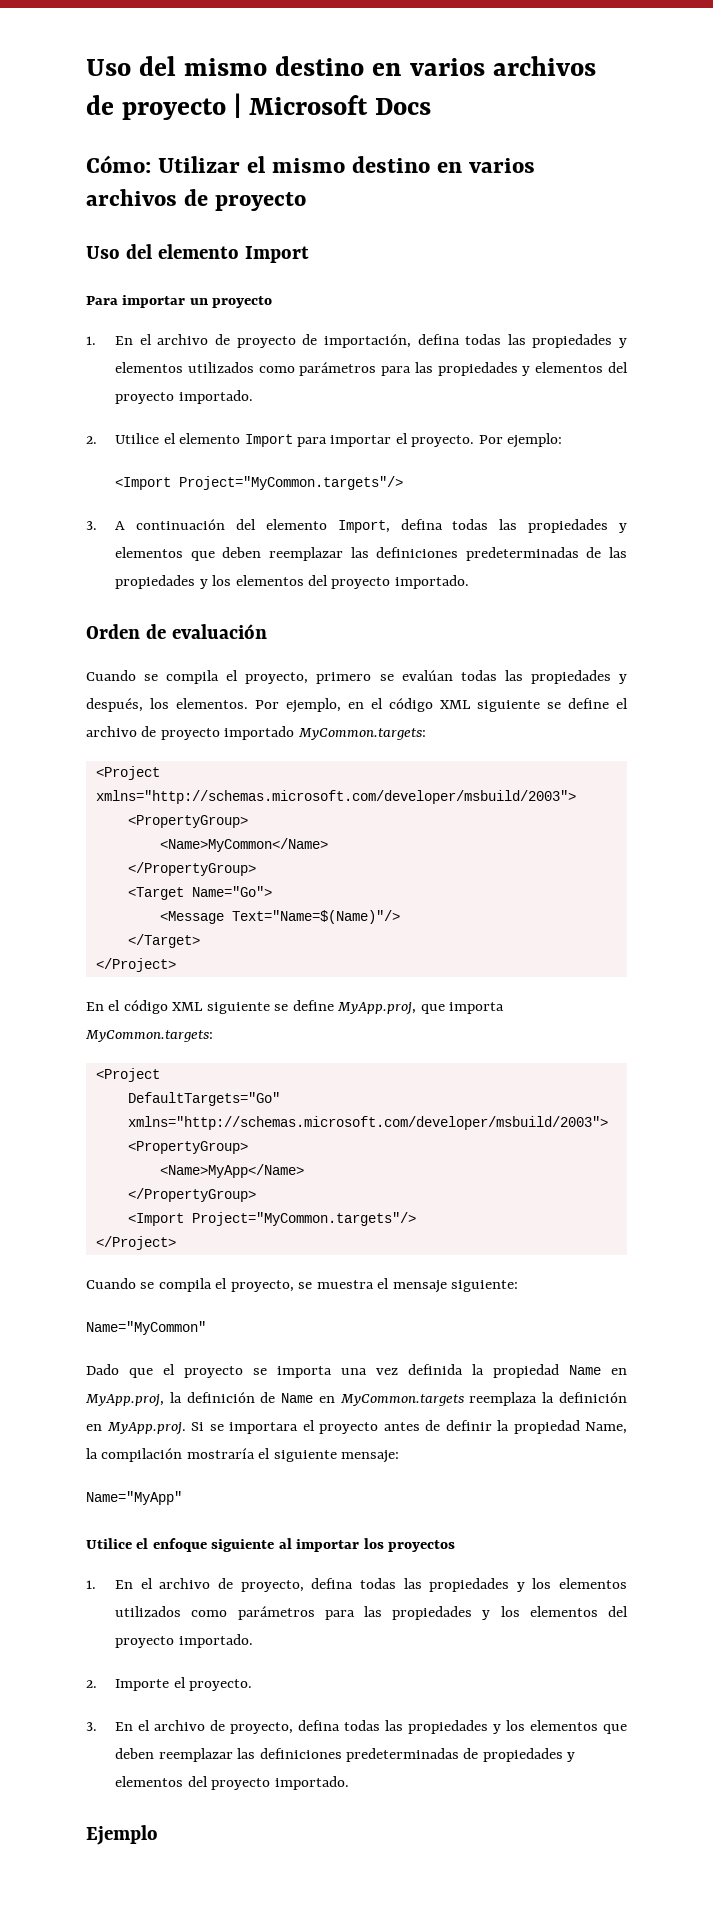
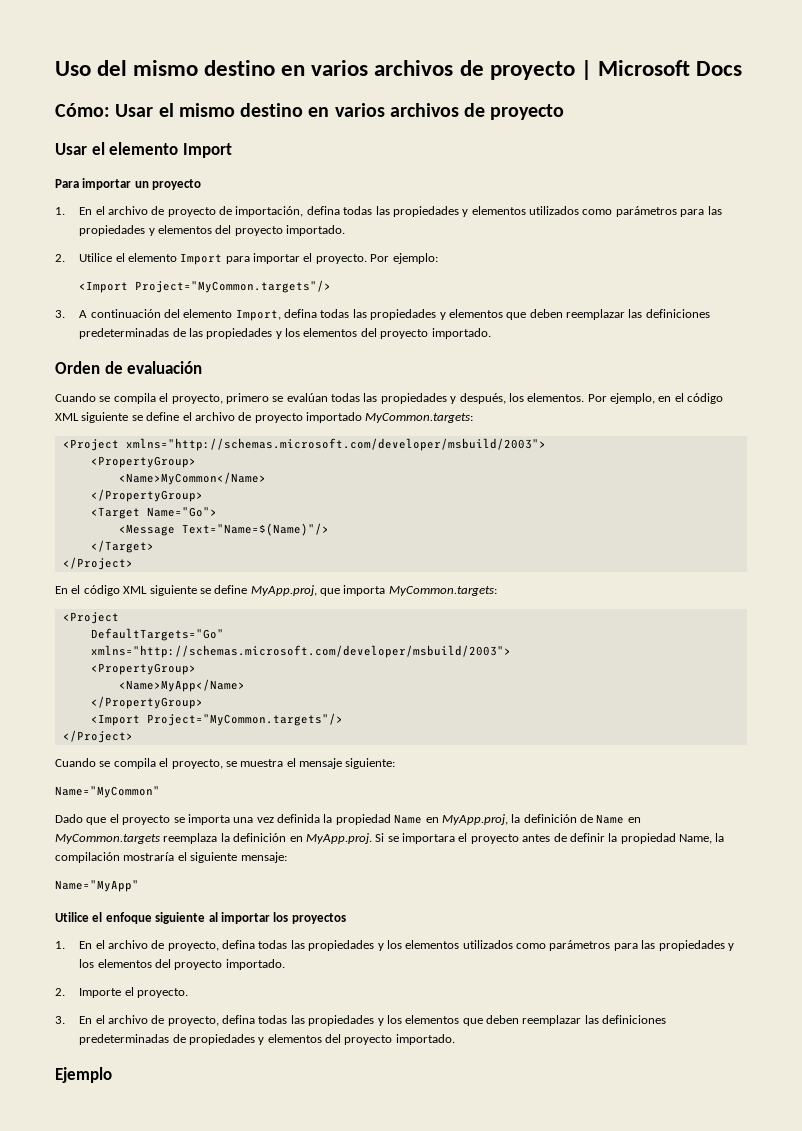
- Cómo: Utilizar el mismo destino en varios archivos de proyecto
+ Cómo: Usar el mismo destino en varios archivos de proyecto
- Uso del elemento Import
+ Usar el elemento Import

